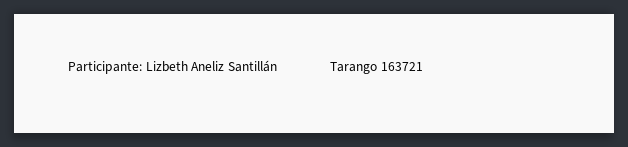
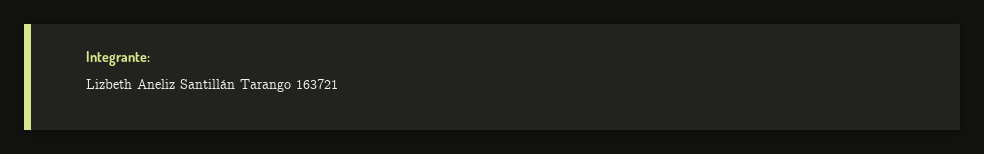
- Participante: Lizbeth Aneliz Santillán Tarango 163721
+ Integrante:
+ Lizbeth Aneliz Santillán Tarango 163721

